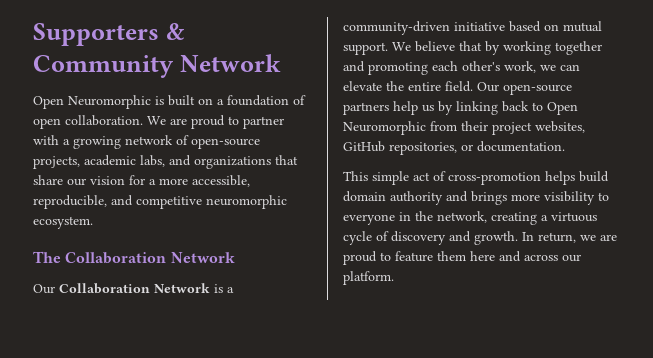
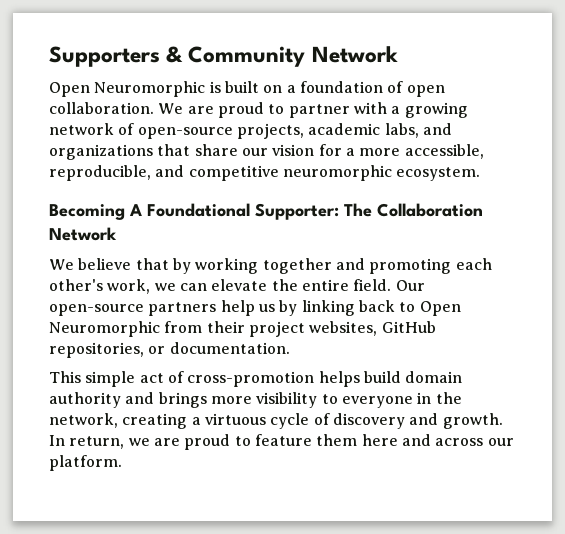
- The Collaboration Network
+ Becoming A Foundational Supporter: The Collaboration Network
- Our Collaboration Network is a community-driven initiative based on mutual support.

